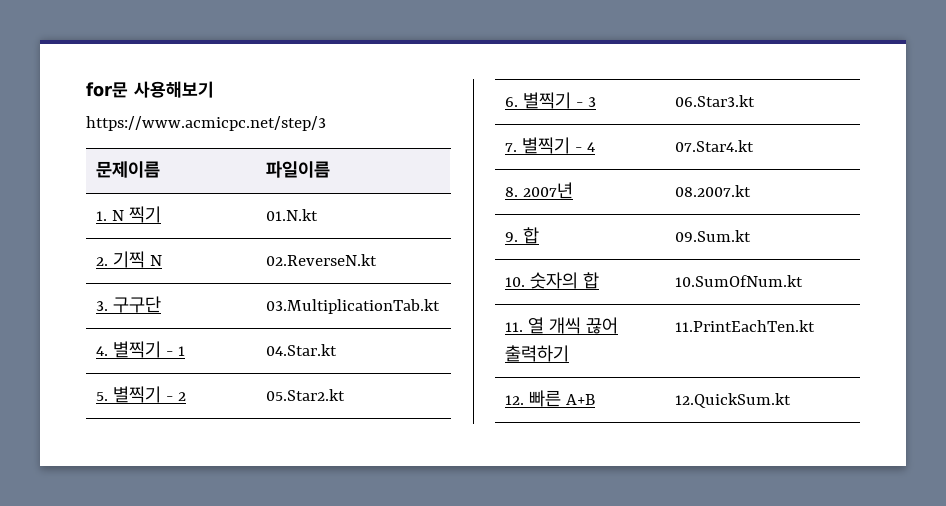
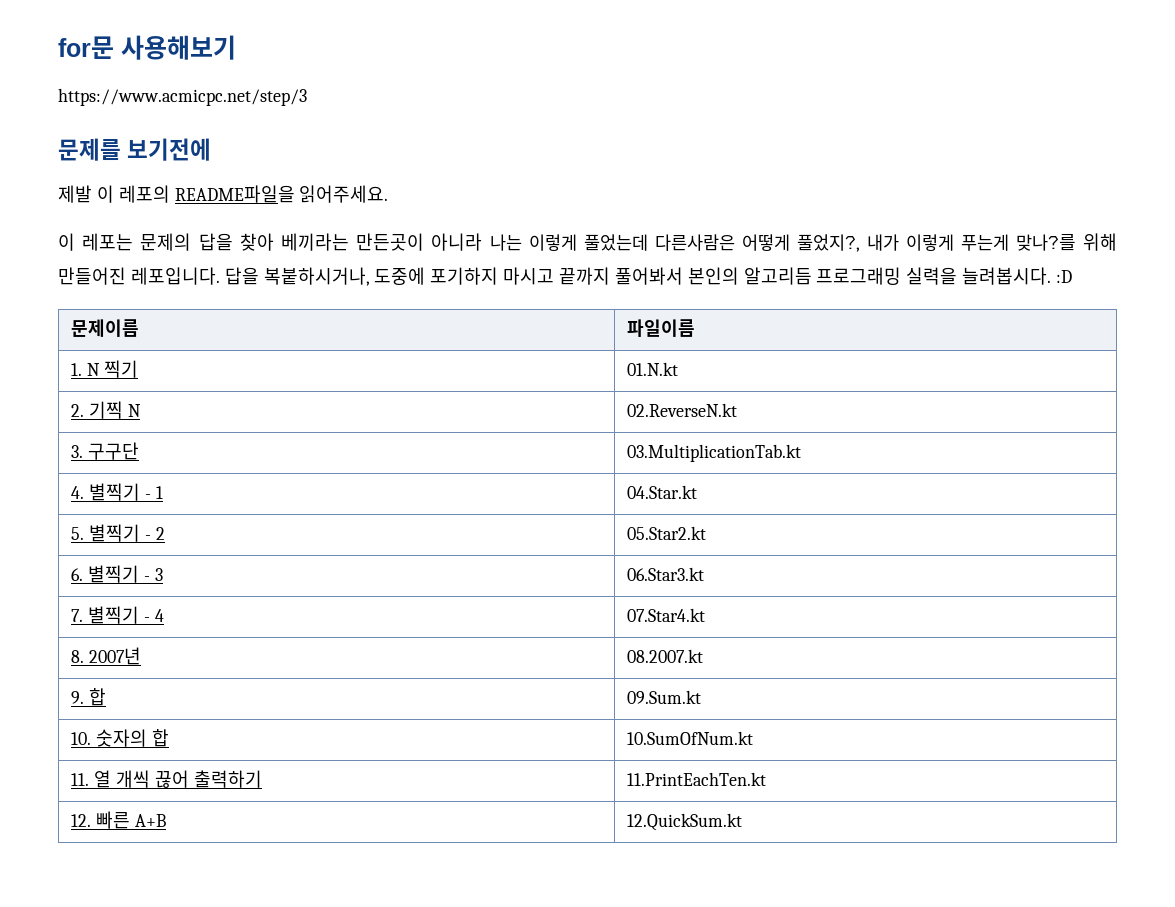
+ 문제를 보기전에
+ 제발 이 레포의 README파일을 읽어주세요.
+ 이 레포는 문제의 답을 찾아 베끼라는 만든곳이 아니라 나는 이렇게 풀었는데 다른사람은 어떻게 풀었지?, 내가 이렇게 푸는게 맞나?를 위해 만들어진 레포입니다. 답을 복붙하시거나, 도중에 포기하지 마시고 끝까지 풀어봐서 본인의 알고리듬 프로그래밍 실력을 늘려봅시다. :D

